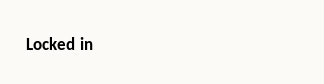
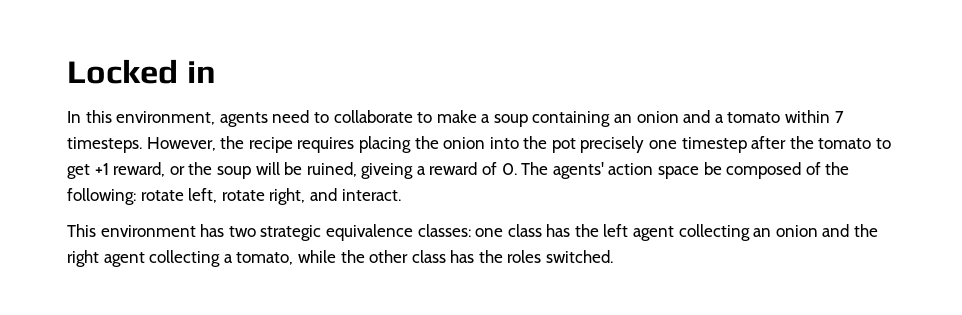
+ In this environment, agents need to collaborate to make a soup containing an onion and a tomato within 7 timesteps. However, the recipe requires placing the onion into the pot precisely one timestep after the tomato to get +1 reward, or the soup will be ruined, giveing a reward of 0. The agents' action space be composed of the following: rotate left, rotate right, and interact.
+ This environment has two strategic equivalence classes: one class has the left agent collecting an onion and the right agent collecting a tomato, while the other class has the roles switched.

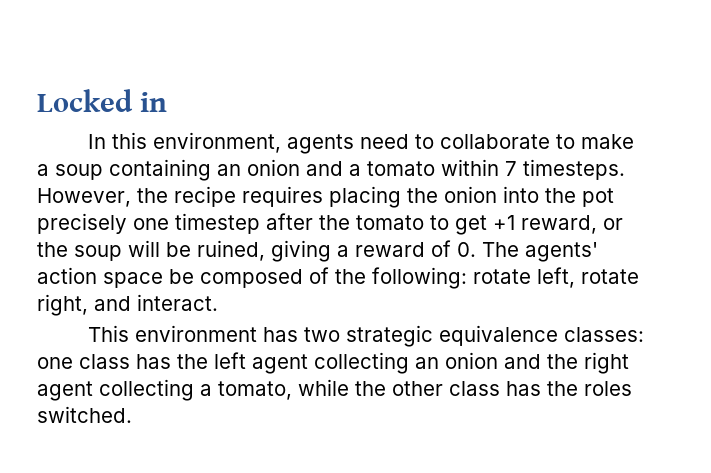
- However, the recipe requires placing the onion into the pot precisely one timestep after the tomato to get +1 reward, or the soup will be ruined, giveing a reward of 0. The agents' action space be composed of the following: rotate left, rotate right, and interact.
+ However, the recipe requires placing the onion into the pot precisely one timestep after the tomato to get +1 reward, or the soup will be ruined, giving a reward of 0. The agents' action space be composed of the following: rotate left, rotate right, and interact.

